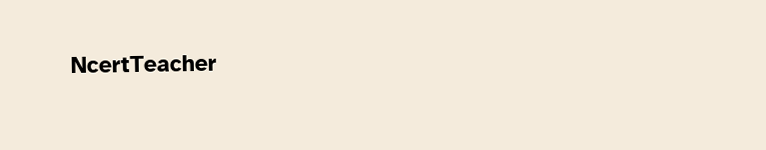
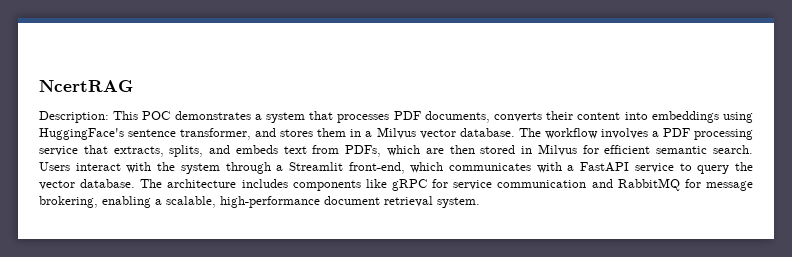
- NcertTeacher
+ NcertRAG
+ Description: This POC demonstrates a system that processes PDF documents, converts their content into embeddings using HuggingFace's sentence transformer, and stores them in a Milvus vector database. The workflow involves a PDF processing service that extracts, splits, and embeds text from PDFs, which are then stored in Milvus for efficient semantic search. Users interact with the system through a Streamlit front-end, which communicates with a FastAPI service to query the vector database. The architecture includes components like gRPC for service communication and RabbitMQ for message brokering, enabling a scalable, high-performance document retrieval system.

